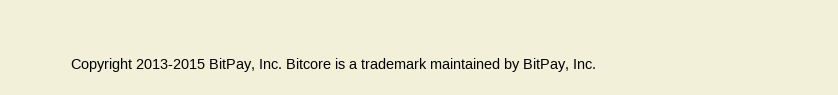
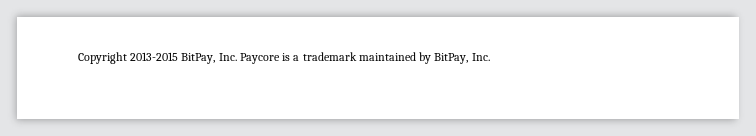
- Copyright 2013-2015 BitPay, Inc. Bitcore is a trademark maintained by BitPay, Inc.
+ Copyright 2013-2015 BitPay, Inc. Paycore is a trademark maintained by BitPay, Inc.

